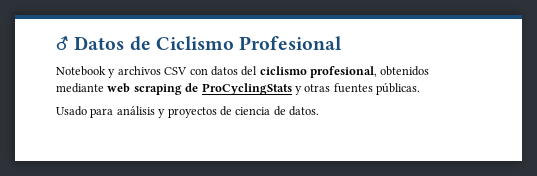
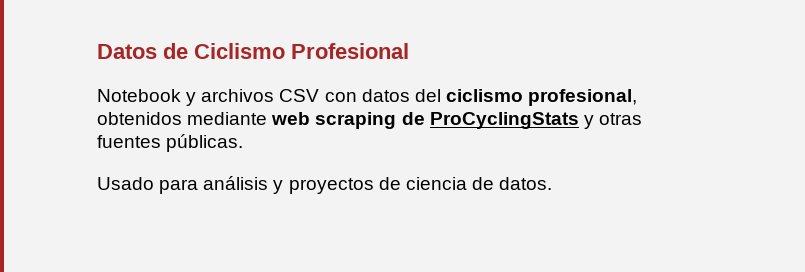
- ♂ Datos de Ciclismo Profesional
+ Datos de Ciclismo Profesional

